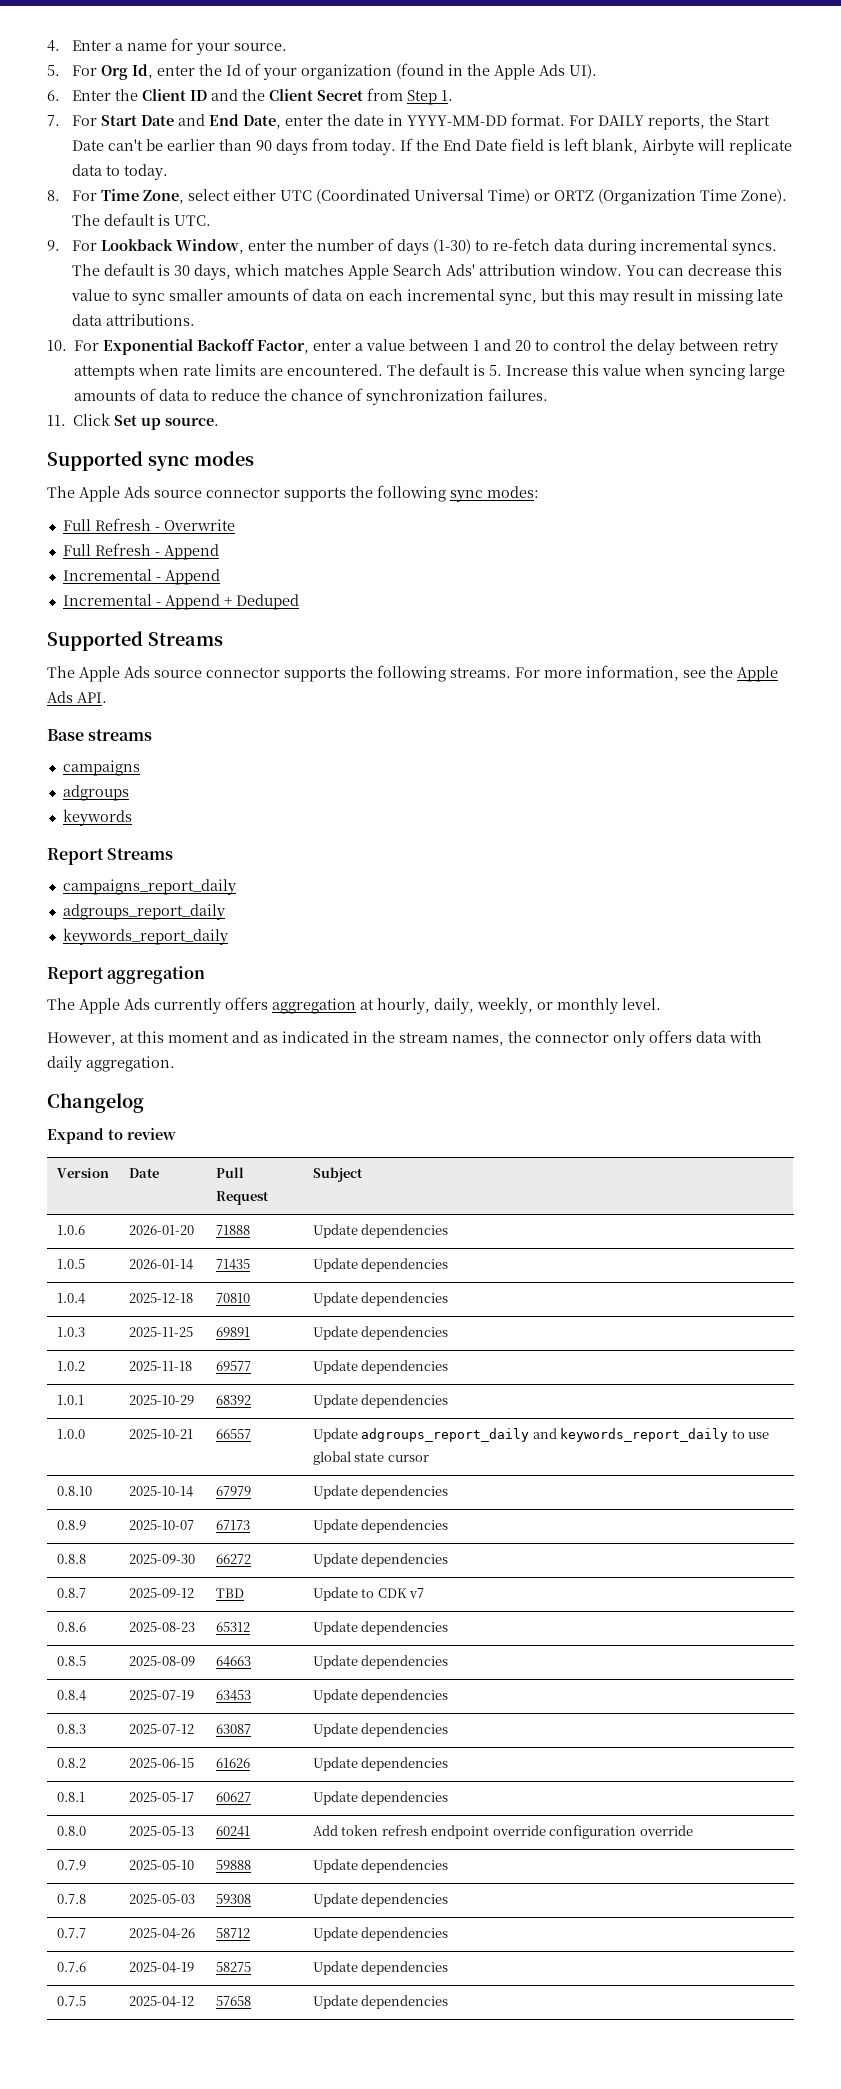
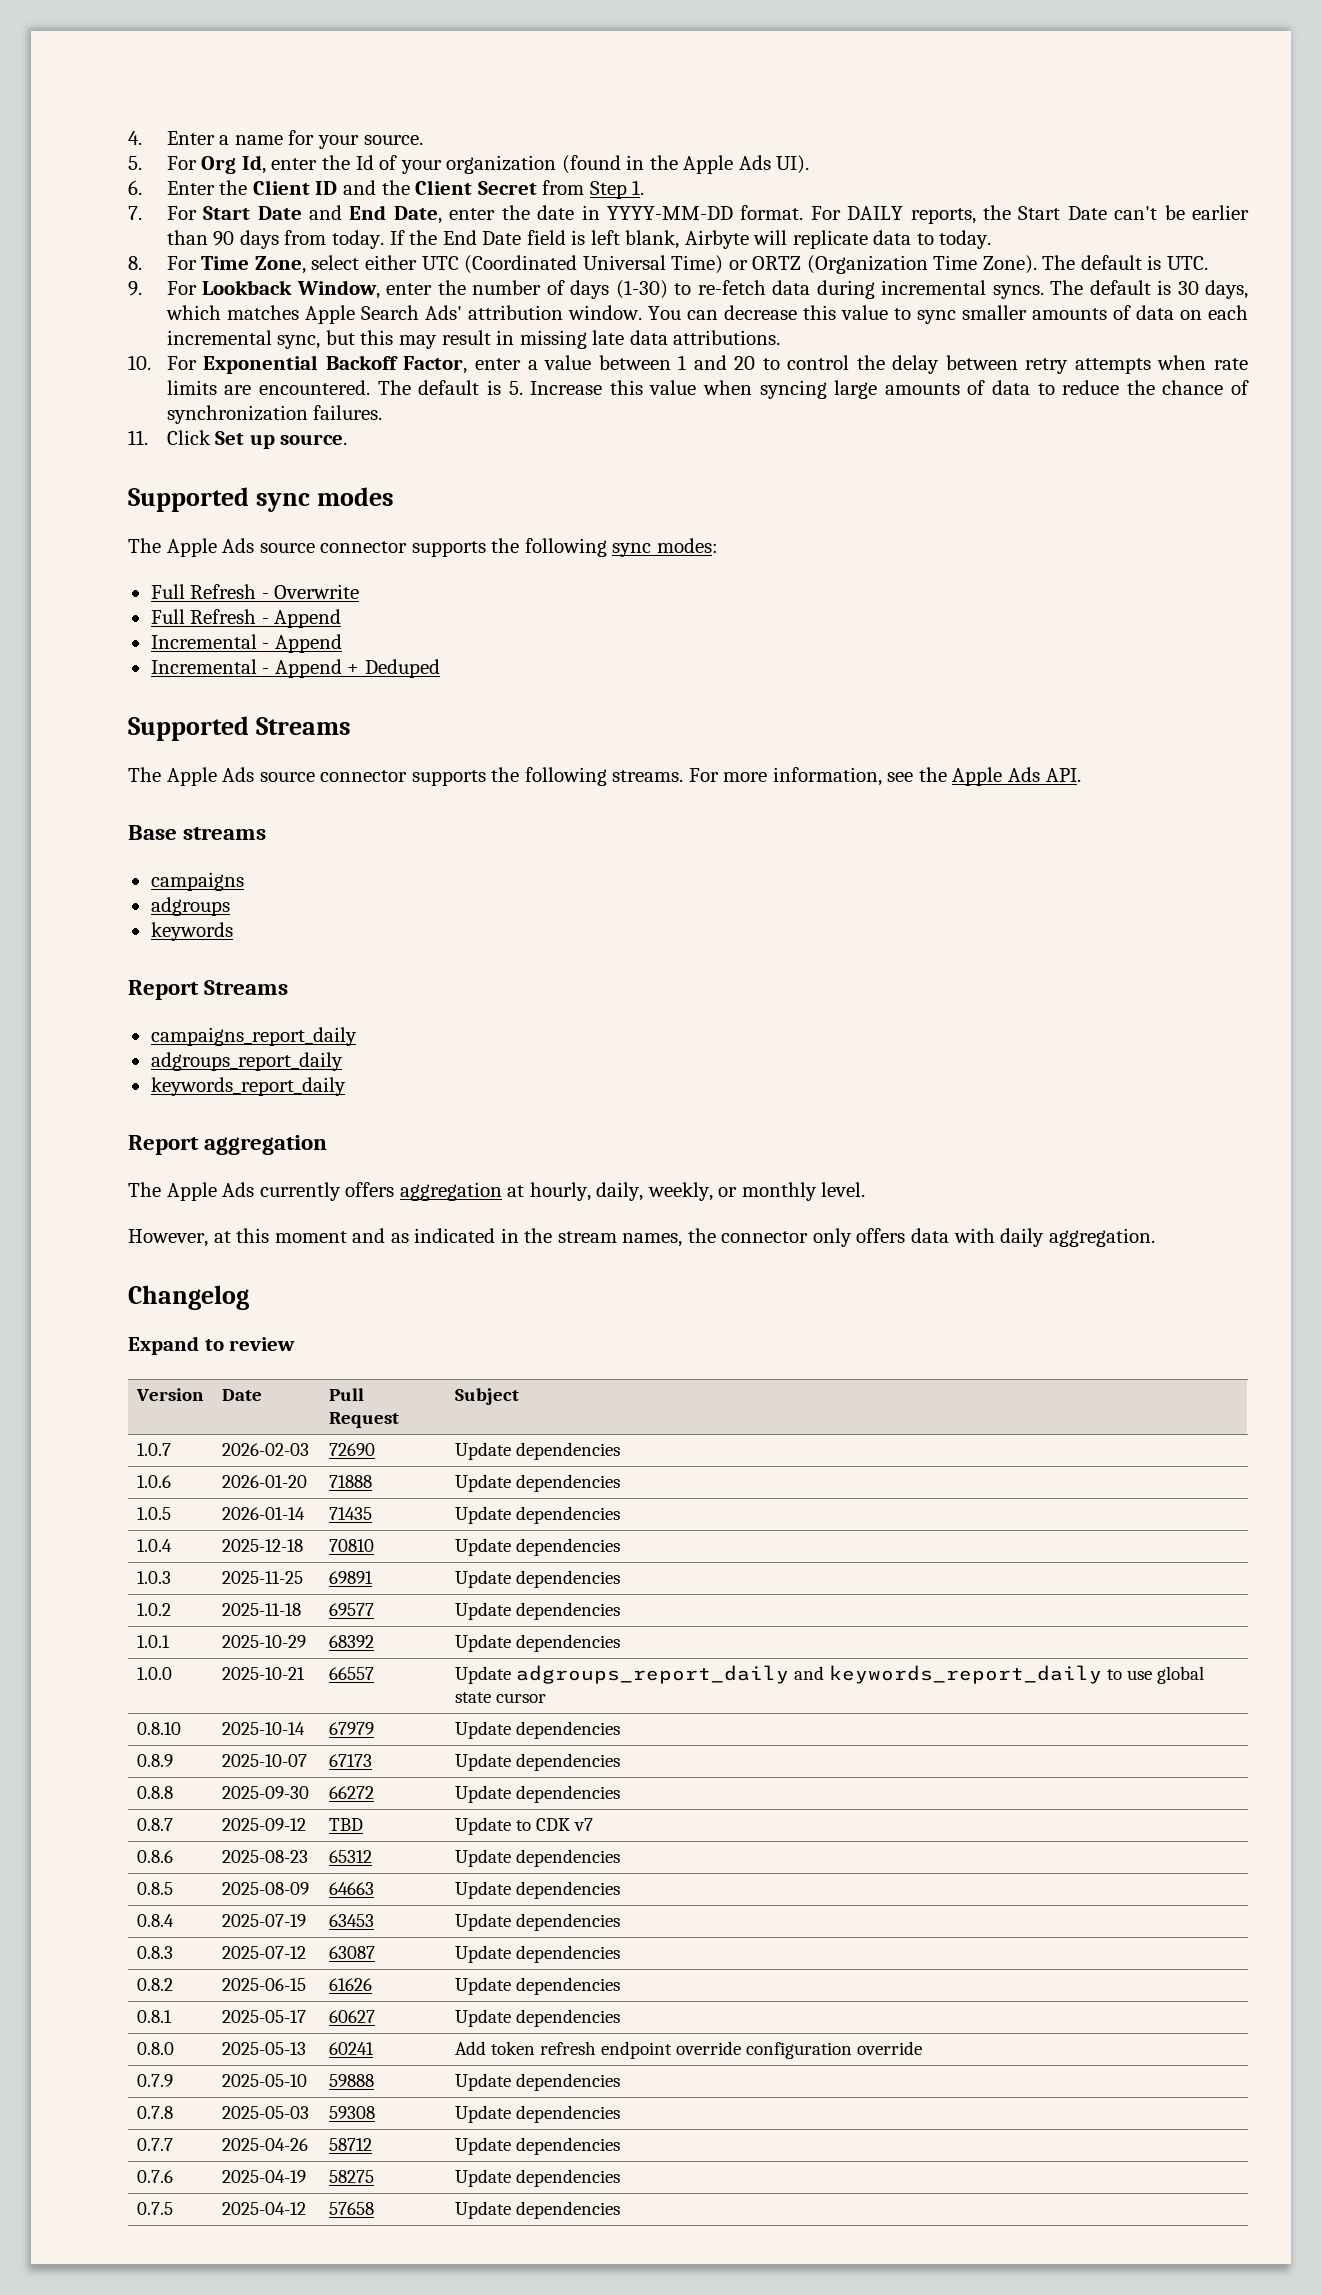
+ 1.0.7 | 2026-02-03 | 72690 | Update dependencies

